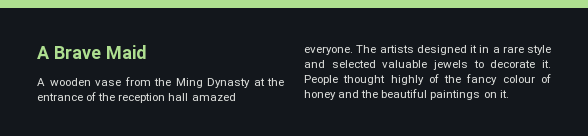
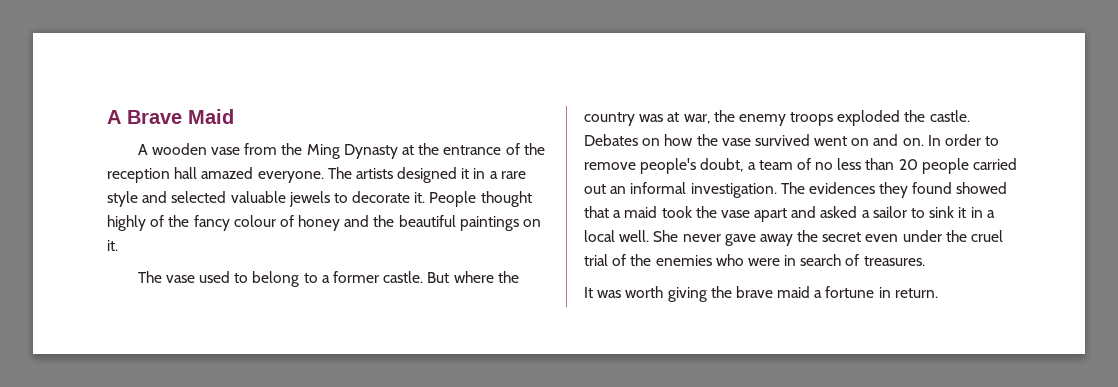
+ The vase used to belong to a former castle. But where the country was at war, the enemy troops exploded the castle. Debates on how the vase survived went on and on. In order to remove people's doubt, a team of no less than 20 people carried out an informal investigation. The evidences they found showed that a maid took the vase apart and asked a sailor to sink it in a local well. She never gave away the secret even under the cruel trial of the enemies who were in search of treasures.
+ It was worth giving the brave maid a fortune in return.

